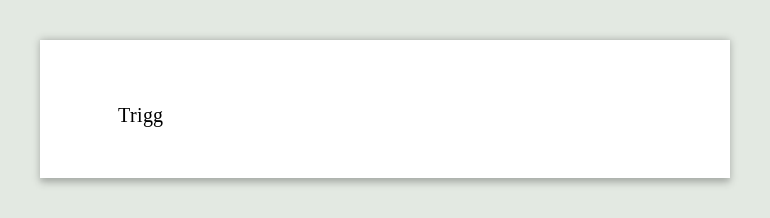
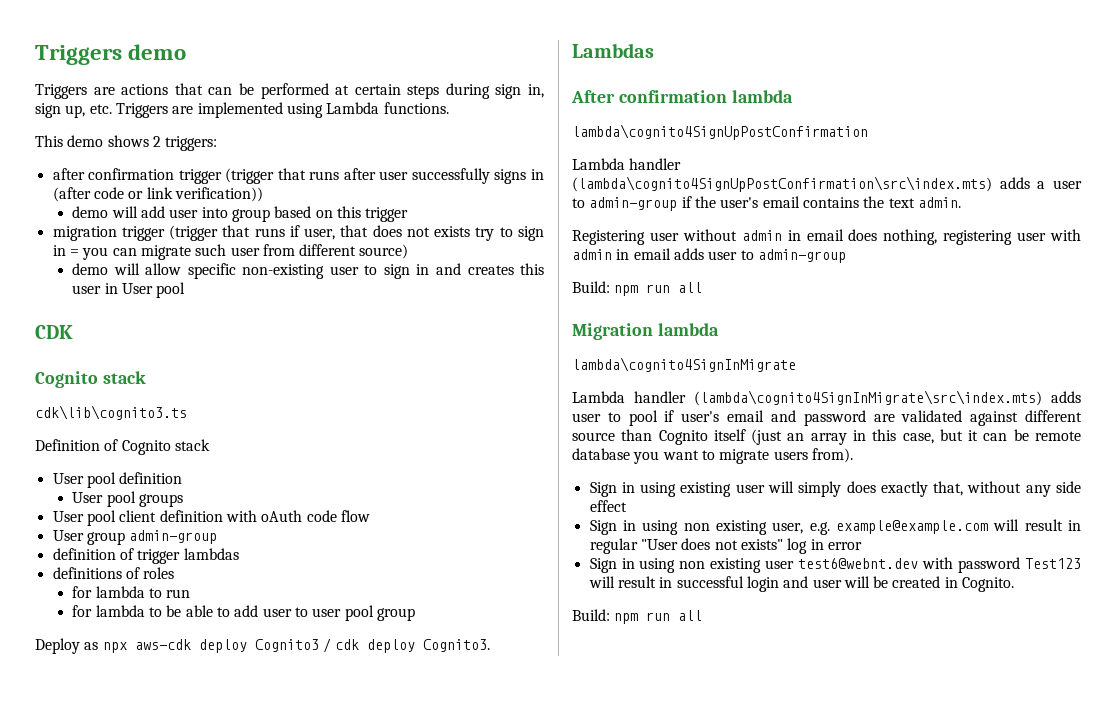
- Trigg
+ Triggers demo
+ Triggers are actions that can be performed at certain steps during sign in, sign up, etc. Triggers are implemented using Lambda functions.
+ This demo shows 2 triggers:
+ after confirmation trigger (trigger that runs after user successfully signs in (after code or link verification))
+ demo will add user into group based on this trigger
+ migration trigger (trigger that runs if user, that does not exists try to sign in = you can migrate such user from different source)
+ demo will allow specific non-existing user to sign in and creates this user in User pool
+ CDK
+ Cognito stack
+ cdk\lib\cognito3.ts
+ Definition of Cognito stack
+ User pool definition
+ User pool groups
+ User pool client definition with oAuth code flow
+ User group admin-group
+ definition of trigger lambdas
+ definitions of roles
+ for lambda to run
+ for lambda to be able to add user to user pool group
+ Deploy as npx aws-cdk deploy Cognito3 / cdk deploy Cognito3.
+ Lambdas
+ After confirmation lambda
+ lambda\cognito4SignUpPostConfirmation
+ Lambda handler (lambda\cognito4SignUpPostConfirmation\src\index.mts) adds a user to admin-group if the user's email contains the text admin.
+ Registering user without admin in email does nothing, registering user with admin in email adds user to admin-group
+ Build: npm run all
+ Migration lambda
+ lambda\cognito4SignInMigrate
+ Lambda handler (lambda\cognito4SignInMigrate\src\index.mts) adds user to pool if user's email and password are validated against different source than Cognito itself (just an array in this case, but it can be remote database you want to migrate users from).
+ Sign in using existing user will simply does exactly that, without any side effect
+ Sign in using non existing user, e.g. example@example.com will result in regular "User does not exists" log in error
+ Sign in using non existing user test6@webnt.dev with password Test123 will result in successful login and user will be created in Cognito.
+ Build: npm run all

